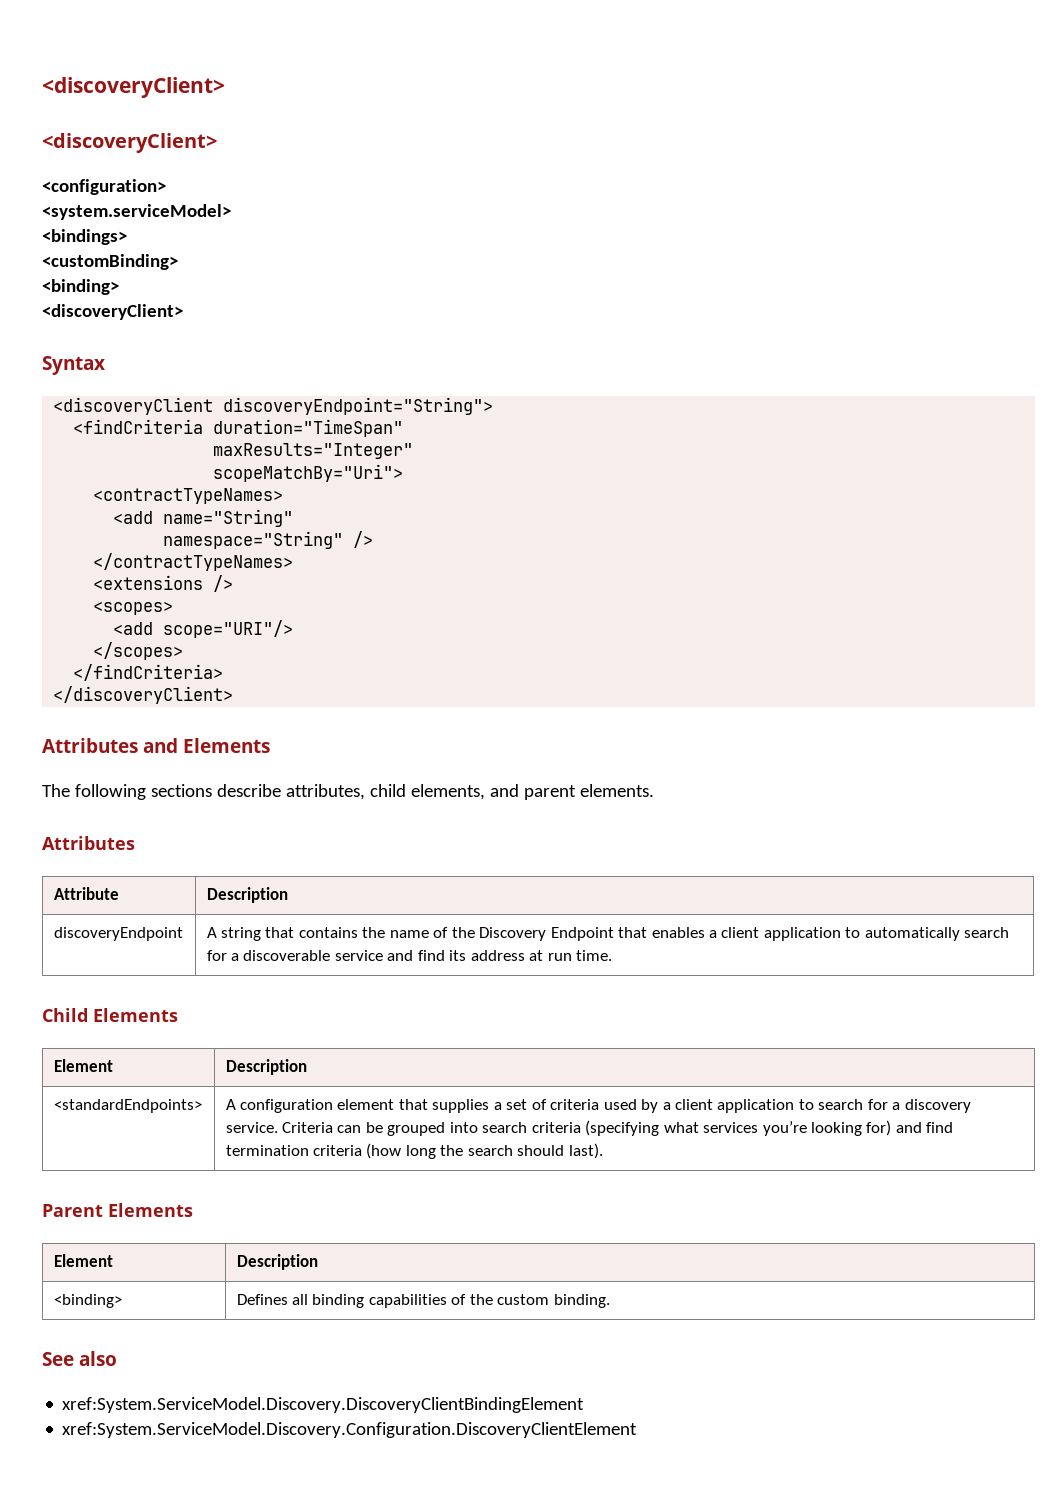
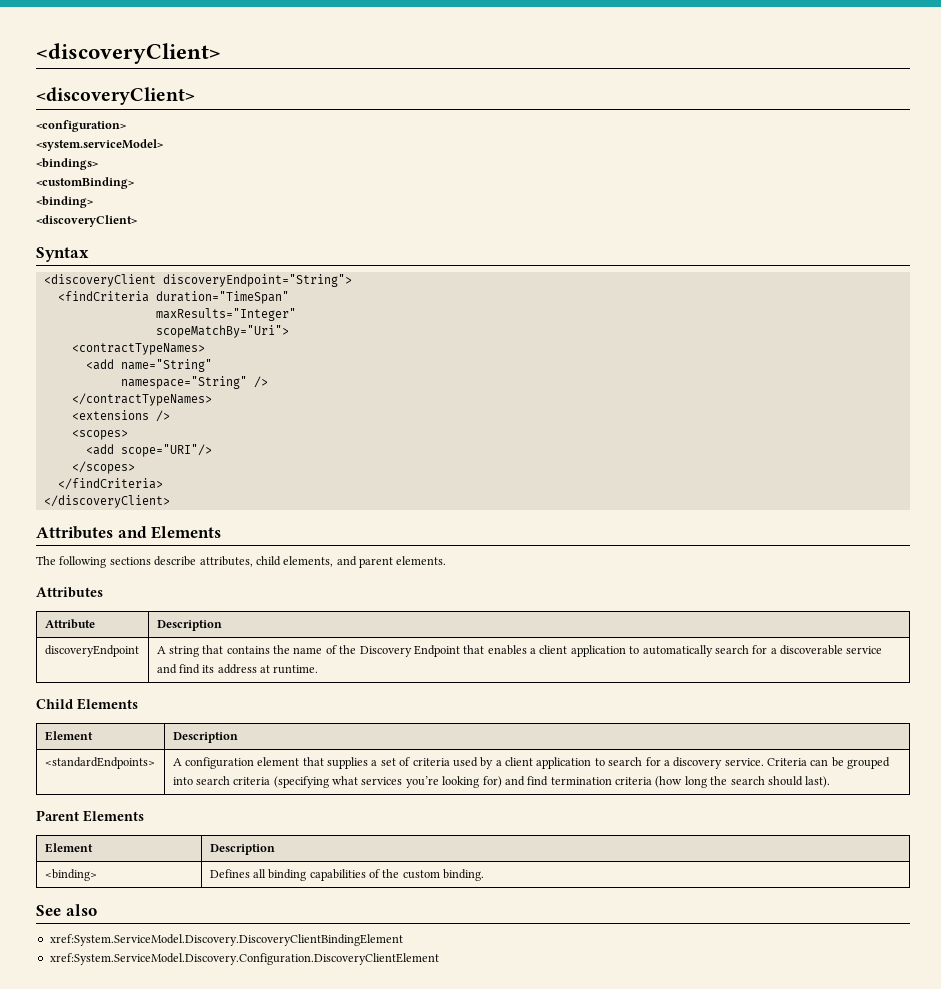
- discoveryEndpoint | A string that contains the name of the Discovery Endpoint that enables a client application to automatically search for a discoverable service and find its address at run time.
+ discoveryEndpoint | A string that contains the name of the Discovery Endpoint that enables a client application to automatically search for a discoverable service and find its address at runtime.

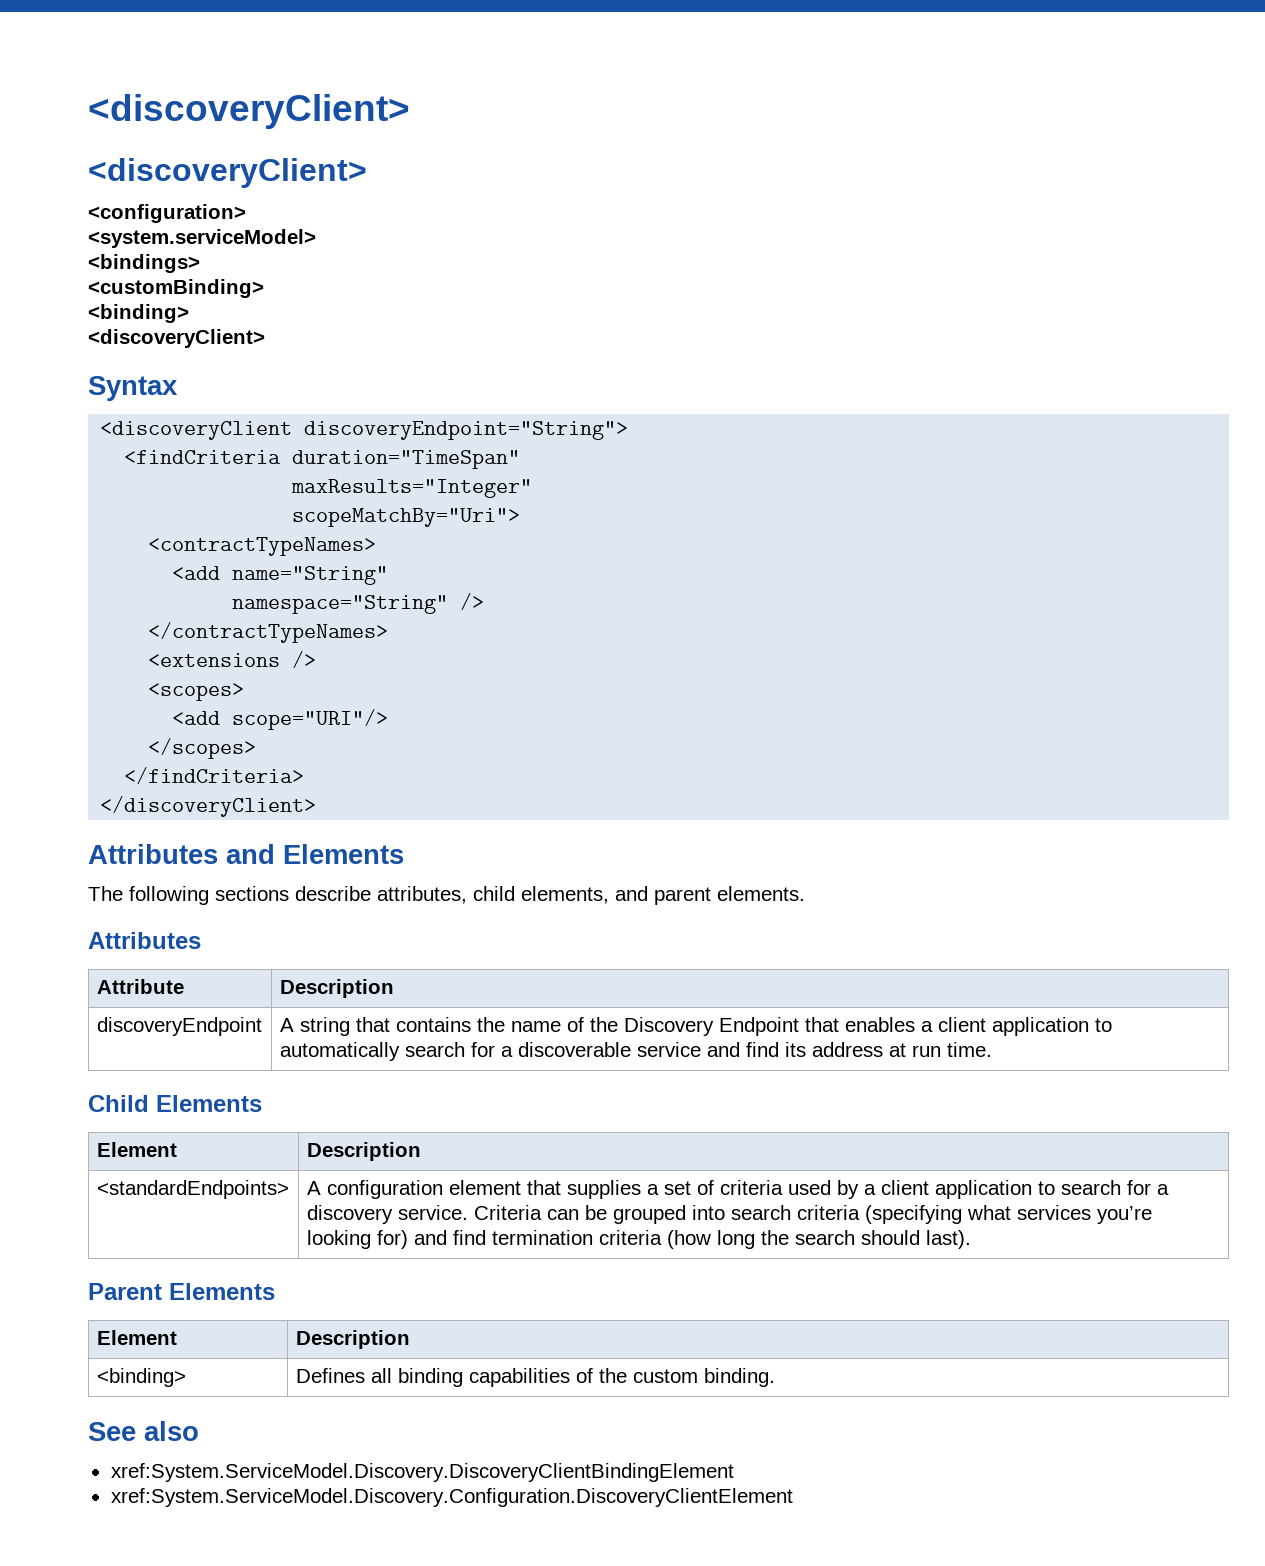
- discoveryEndpoint | A string that contains the name of the Discovery Endpoint that enables a client application to automatically search for a discoverable service and find its address at runtime.
+ discoveryEndpoint | A string that contains the name of the Discovery Endpoint that enables a client application to automatically search for a discoverable service and find its address at run time.

